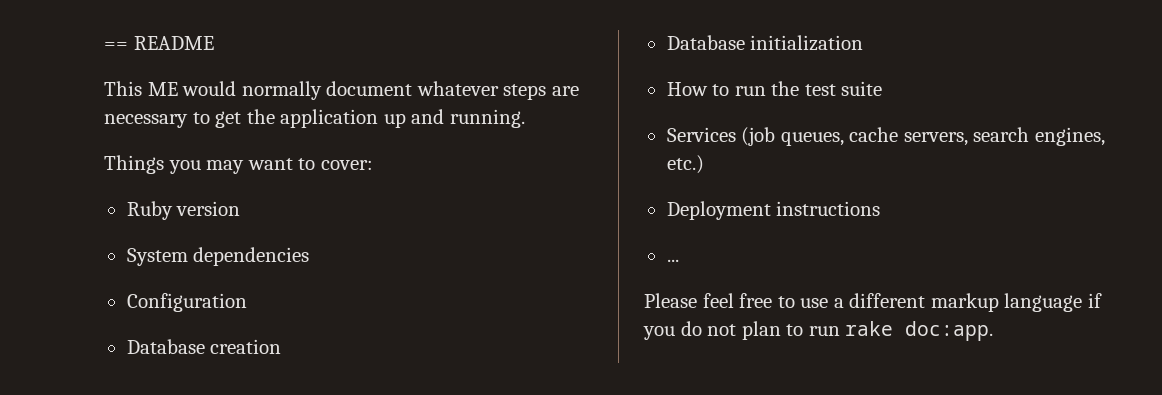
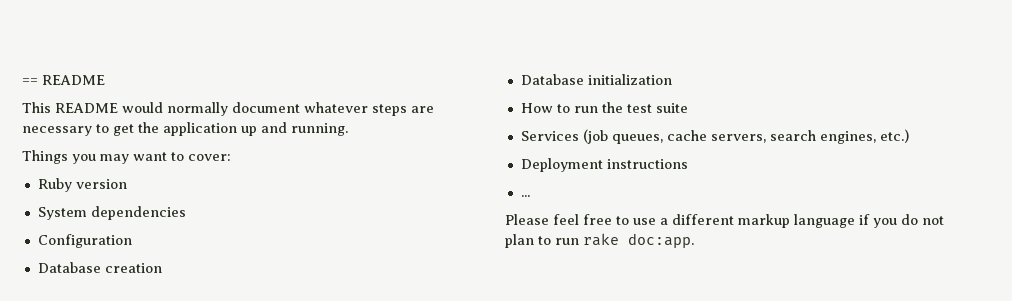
- This ME would normally document whatever steps are necessary to get the application up and running.
+ This README would normally document whatever steps are necessary to get the application up and running.

